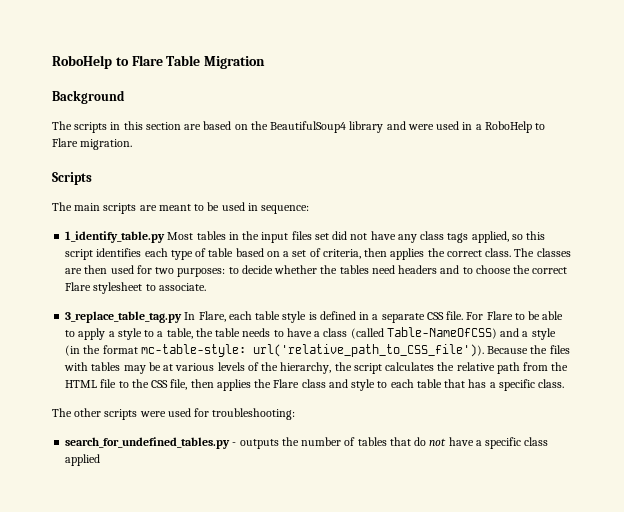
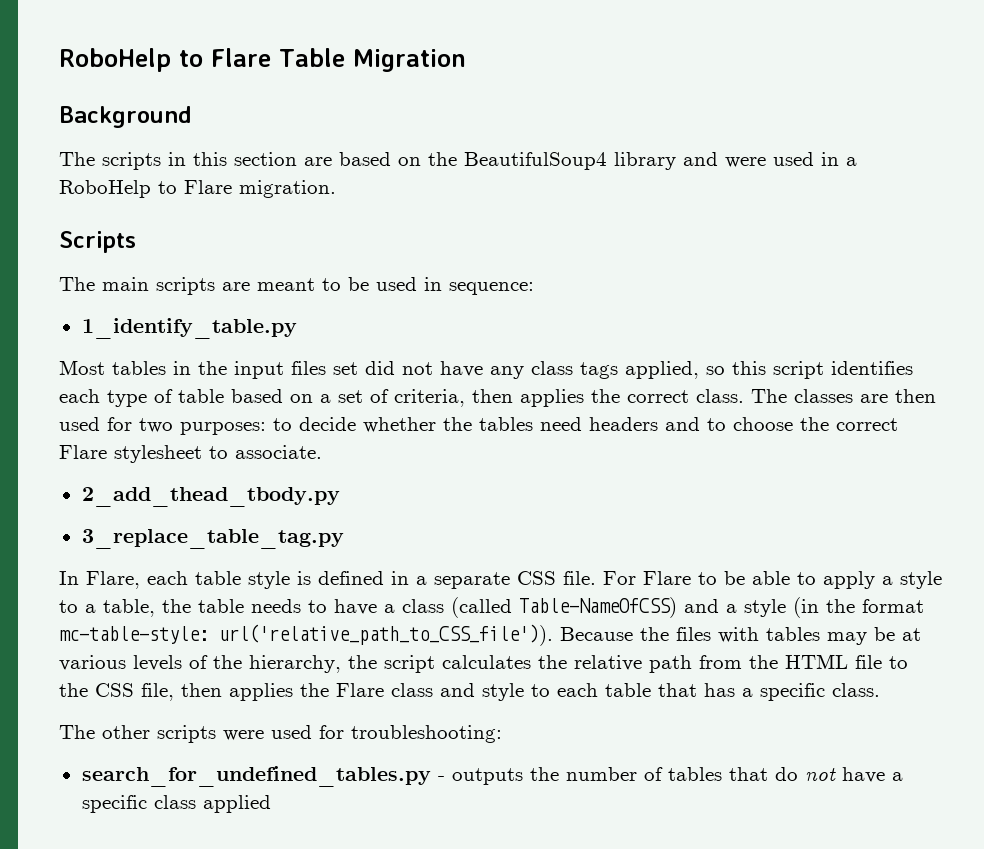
- 1_identify_table.py Most tables in the input files set did not have any class tags applied, so this script identifies each type of table based on a set of criteria, then applies the correct class.
+ 1_identify_table.py
+ Most tables in the input files set did not have any class tags applied, so this script identifies each type of table based on a set of criteria, then applies the correct class.
+ 2_add_thead_tbody.py
- 3_replace_table_tag.py In Flare, each table style is defined in a separate CSS file.
+ 3_replace_table_tag.py
+ In Flare, each table style is defined in a separate CSS file.

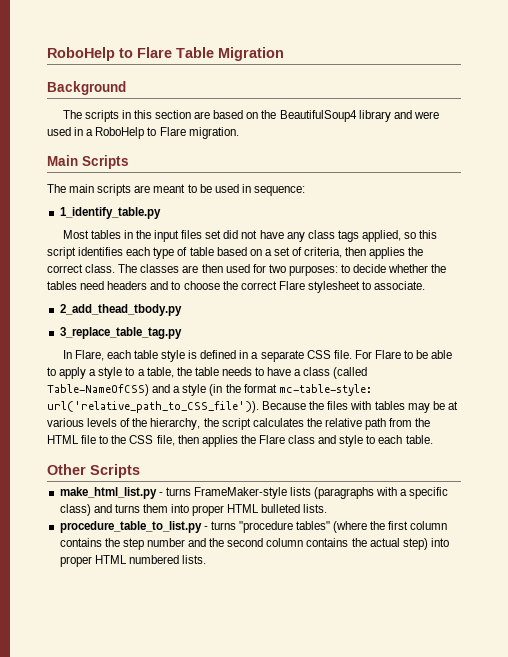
- Scripts
+ Main Scripts
- Because the files with tables may be at various levels of the hierarchy, the script calculates the relative path from the HTML file to the CSS file, then applies the Flare class and style to each table that has a specific class.
- The other scripts were used for troubleshooting:
- search_for_undefined_tables.py - outputs the number of tables that do not have a specific class applied
+ Because the files with tables may be at various levels of the hierarchy, the script calculates the relative path from the HTML file to the CSS file, then applies the Flare class and style to each table.
+ Other Scripts
+ make_html_list.py - turns FrameMaker-style lists (paragraphs with a specific class) and turns them into proper HTML bulleted lists.
+ procedure_table_to_list.py - turns "procedure tables" (where the first column contains the step number and the second column contains the actual step) into proper HTML numbered lists.

